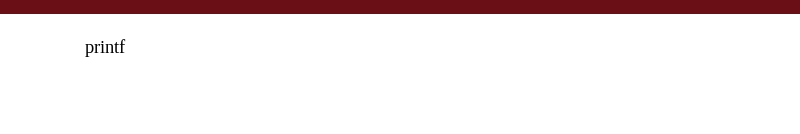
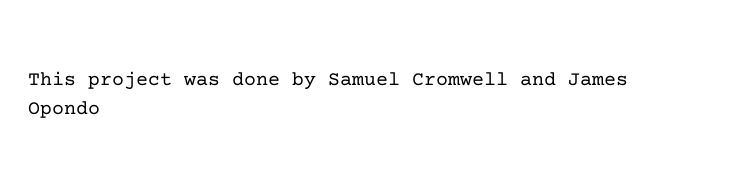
- printf
+ This project was done by Samuel Cromwell and James Opondo

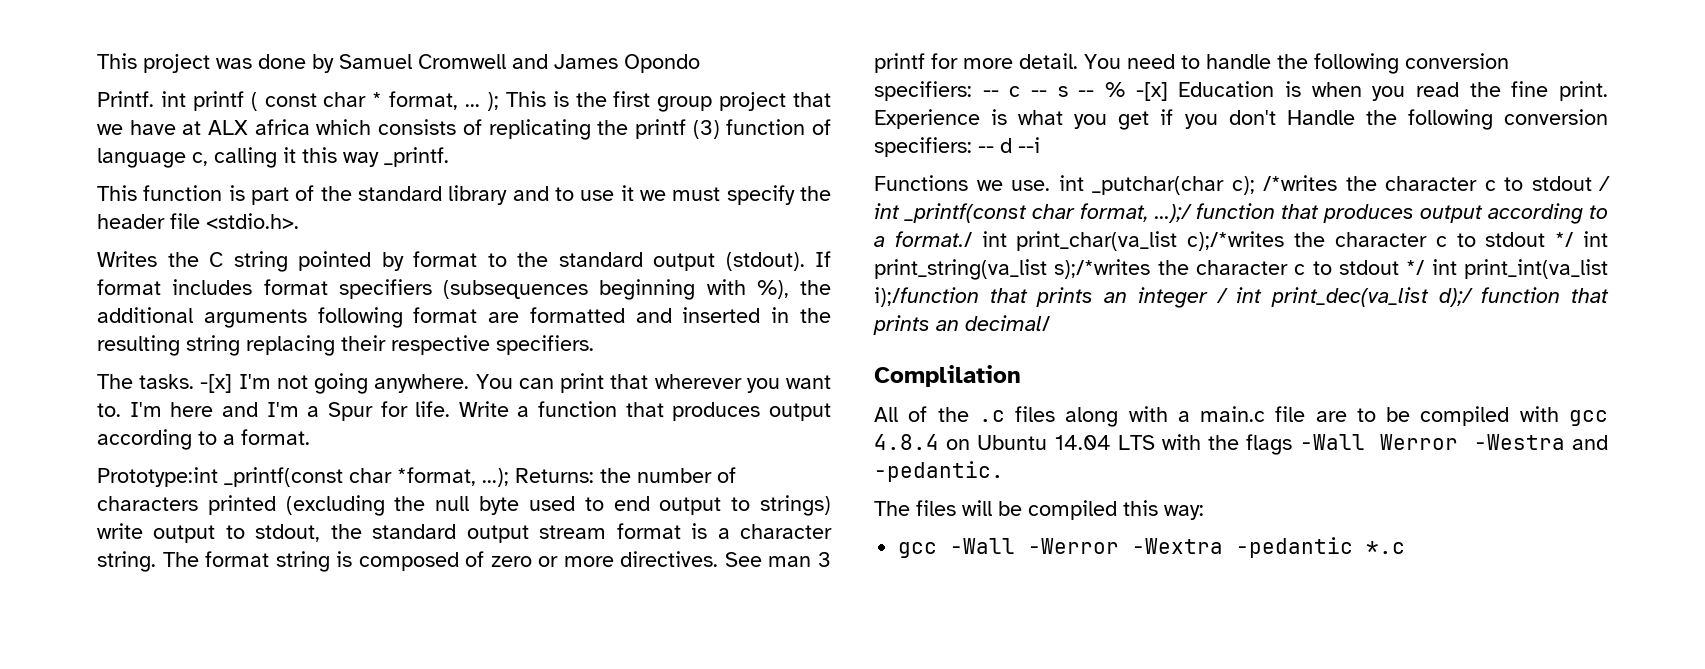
+ Printf. int printf ( const char * format, ... ); This is the first group project that we have at ALX africa which consists of replicating the printf (3) function of language c, calling it this way _printf.
+ This function is part of the standard library and to use it we must specify the header file <stdio.h>.
+ Writes the C string pointed by format to the standard output (stdout). If format includes format specifiers (subsequences beginning with %), the additional arguments following format are formatted and inserted in the resulting string replacing their respective specifiers.
+ The tasks. -[x] I'm not going anywhere. You can print that wherever you want to. I'm here and I'm a Spur for life. Write a function that produces output according to a format.
+ Prototype:int _printf(const char *format, ...); Returns: the number of characters printed (excluding the null byte used to end output to strings) write output to stdout, the standard output stream format is a character string. The format string is composed of zero or more directives. See man 3 printf for more detail. You need to handle the following conversion specifiers: -- c -- s -- % -[x] Education is when you read the fine print. Experience is what you get if you don't Handle the following conversion specifiers: -- d --i
+ Functions we use. int _putchar(char c); /*writes the character c to stdout / int _printf(const char format, ...);/ function that produces output according to a format./ int print_char(va_list c);/*writes the character c to stdout */ int print_string(va_list s);/*writes the character c to stdout */ int print_int(va_list i);/function that prints an integer / int print_dec(va_list d);/ function that prints an decimal/
+ Complilation
+ All of the .c files along with a main.c file are to be compiled with gcc 4.8.4 on Ubuntu 14.04 LTS with the flags -Wall Werror -Westra and -pedantic.
+ The files will be compiled this way:
+ gcc -Wall -Werror -Wextra -pedantic *.c

